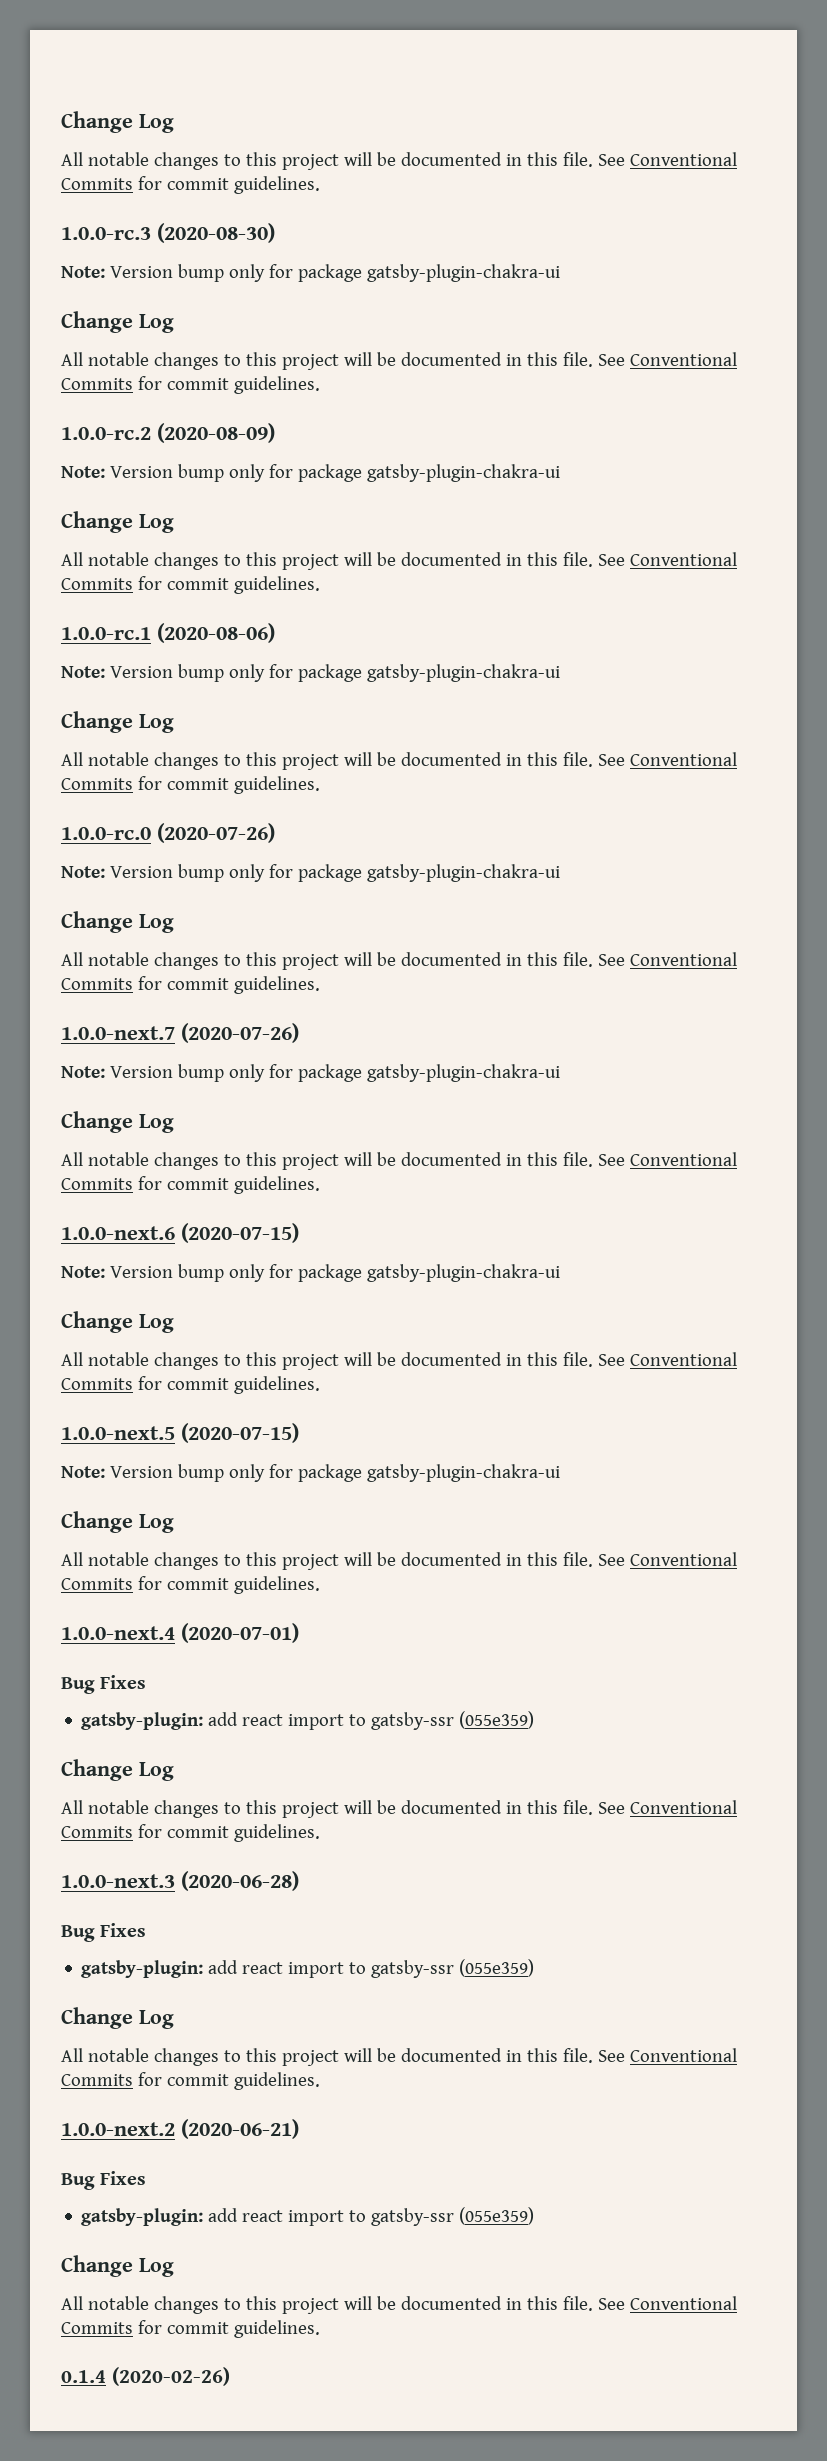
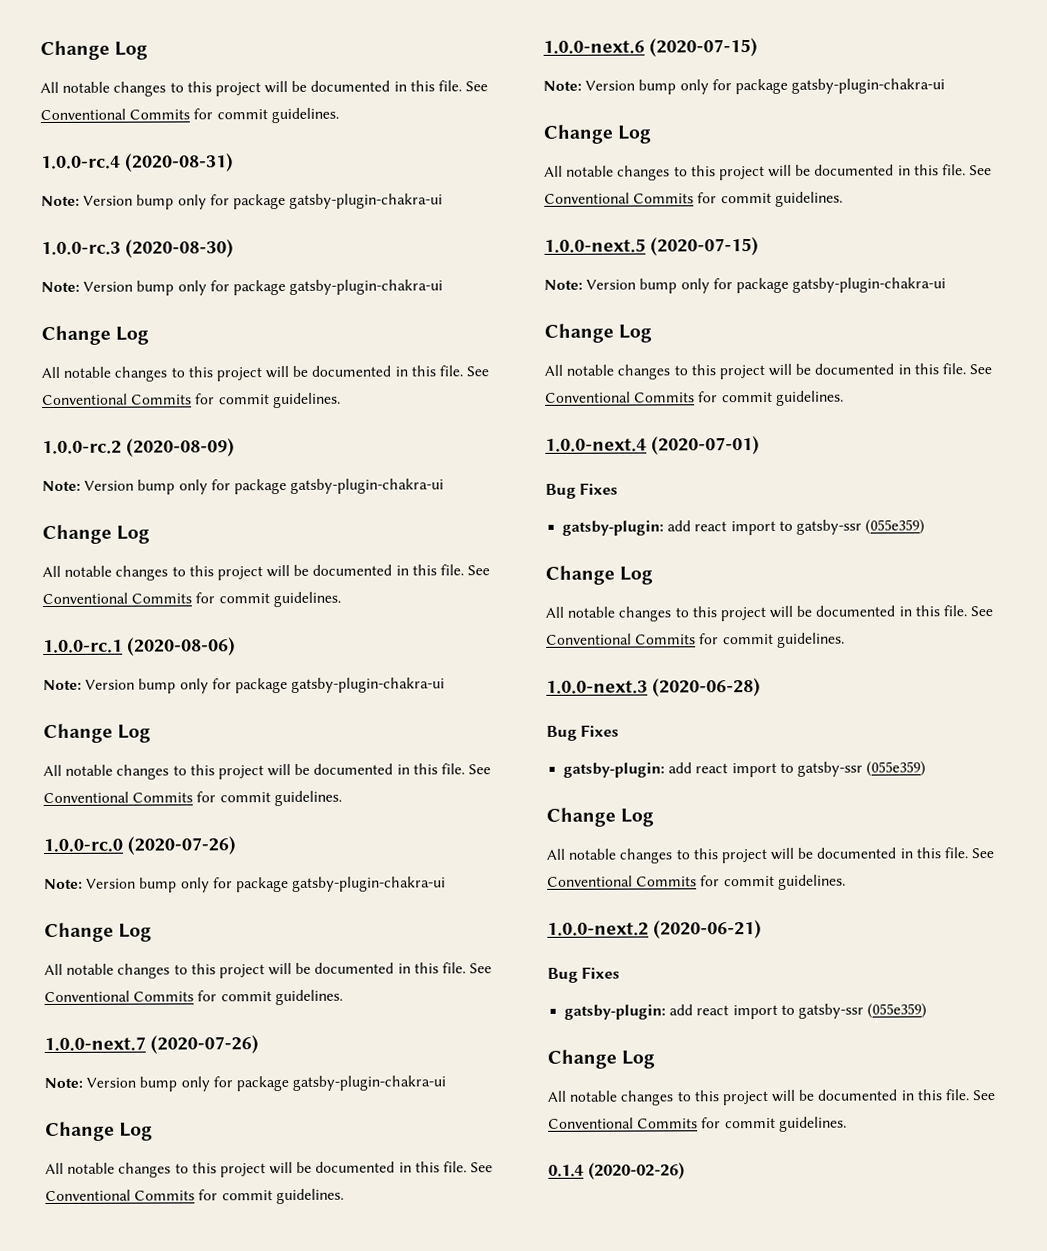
+ 1.0.0-rc.4 (2020-08-31)
+ Note: Version bump only for package gatsby-plugin-chakra-ui

